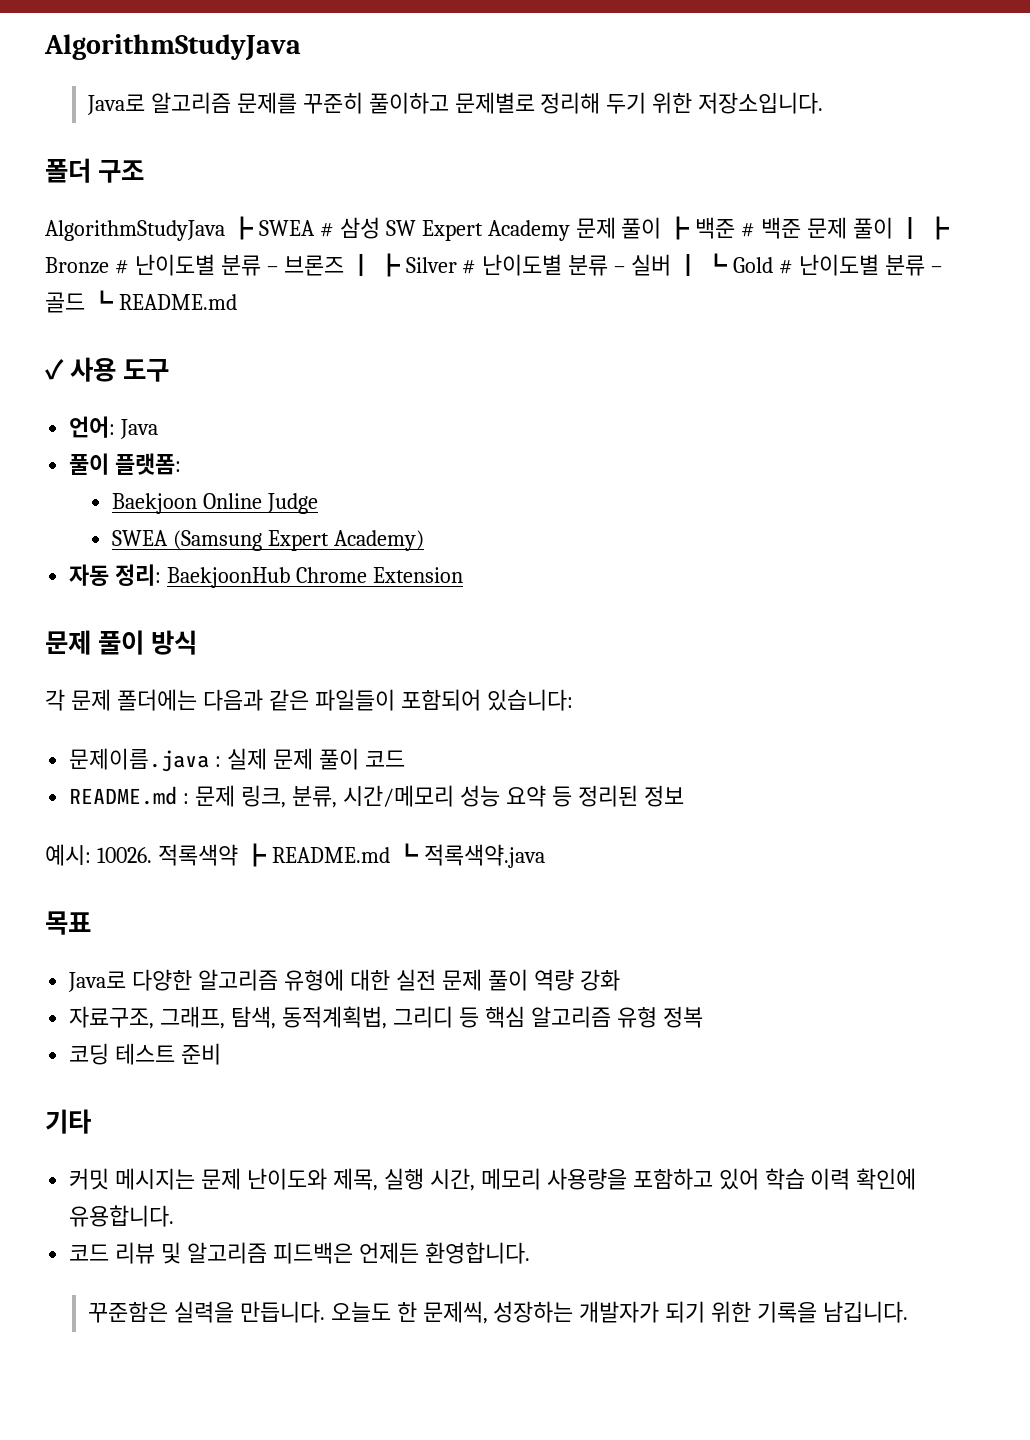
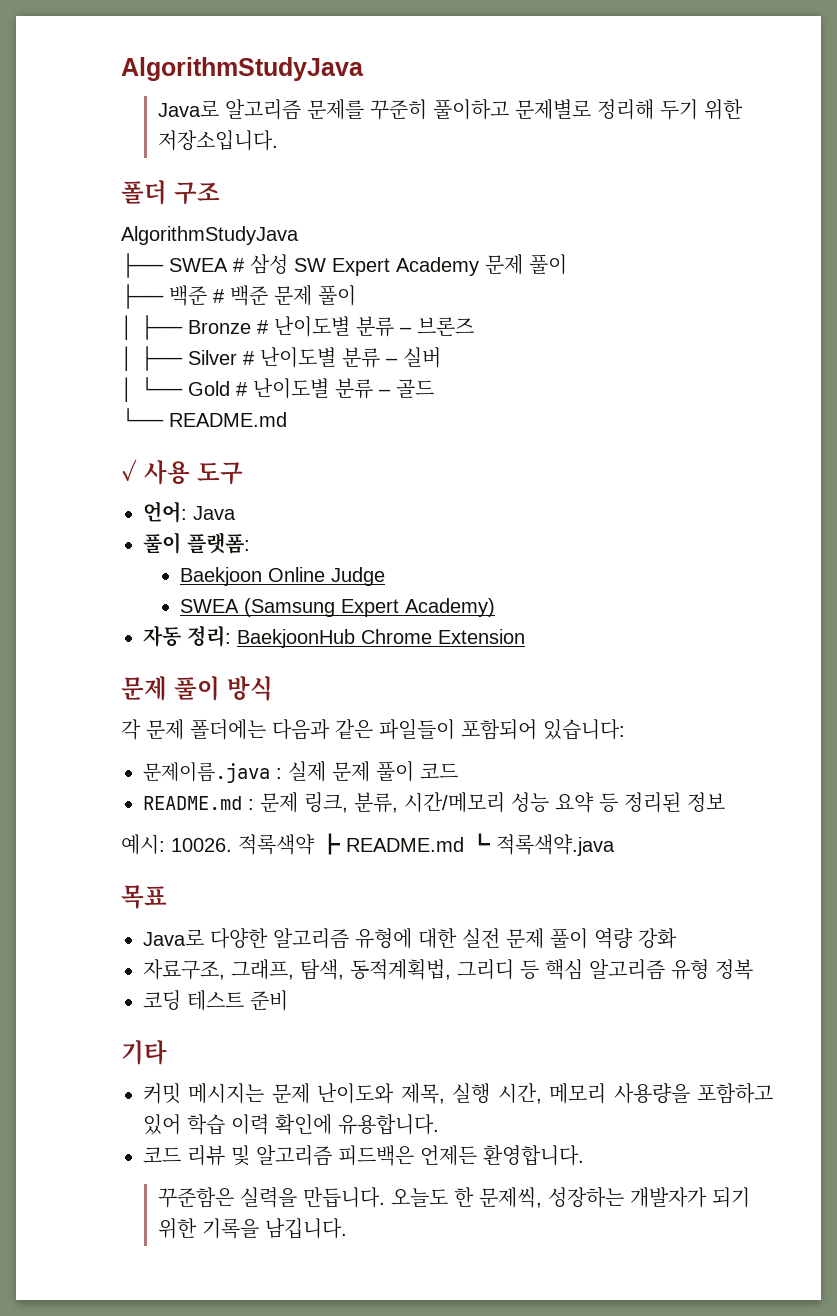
  폴더 구조
- AlgorithmStudyJava ┣ SWEA # 삼성 SW Expert Academy 문제 풀이 ┣ 백준 # 백준 문제 풀이 ┃ ┣ Bronze # 난이도별 분류 – 브론즈 ┃ ┣ Silver # 난이도별 분류 – 실버 ┃ ┗ Gold # 난이도별 분류 – 골드 ┗ README.md
+ AlgorithmStudyJava
+ ├── SWEA # 삼성 SW Expert Academy 문제 풀이
+ ├── 백준 # 백준 문제 풀이
+ │ ├── Bronze # 난이도별 분류 – 브론즈
+ │ ├── Silver # 난이도별 분류 – 실버
+ │ └── Gold # 난이도별 분류 – 골드
+ └── README.md

